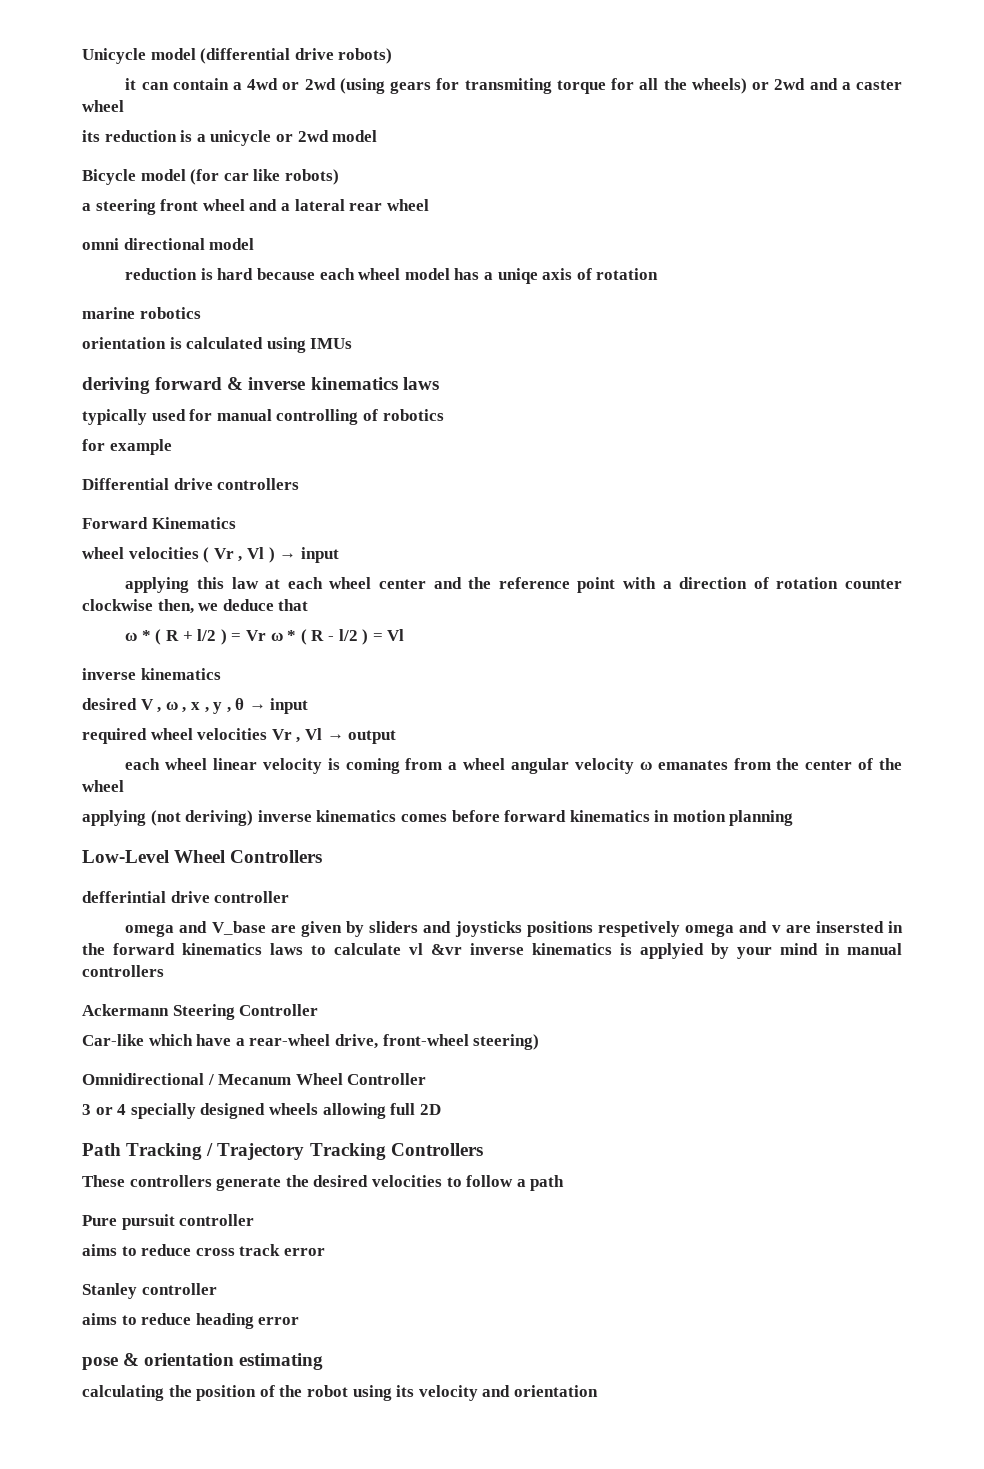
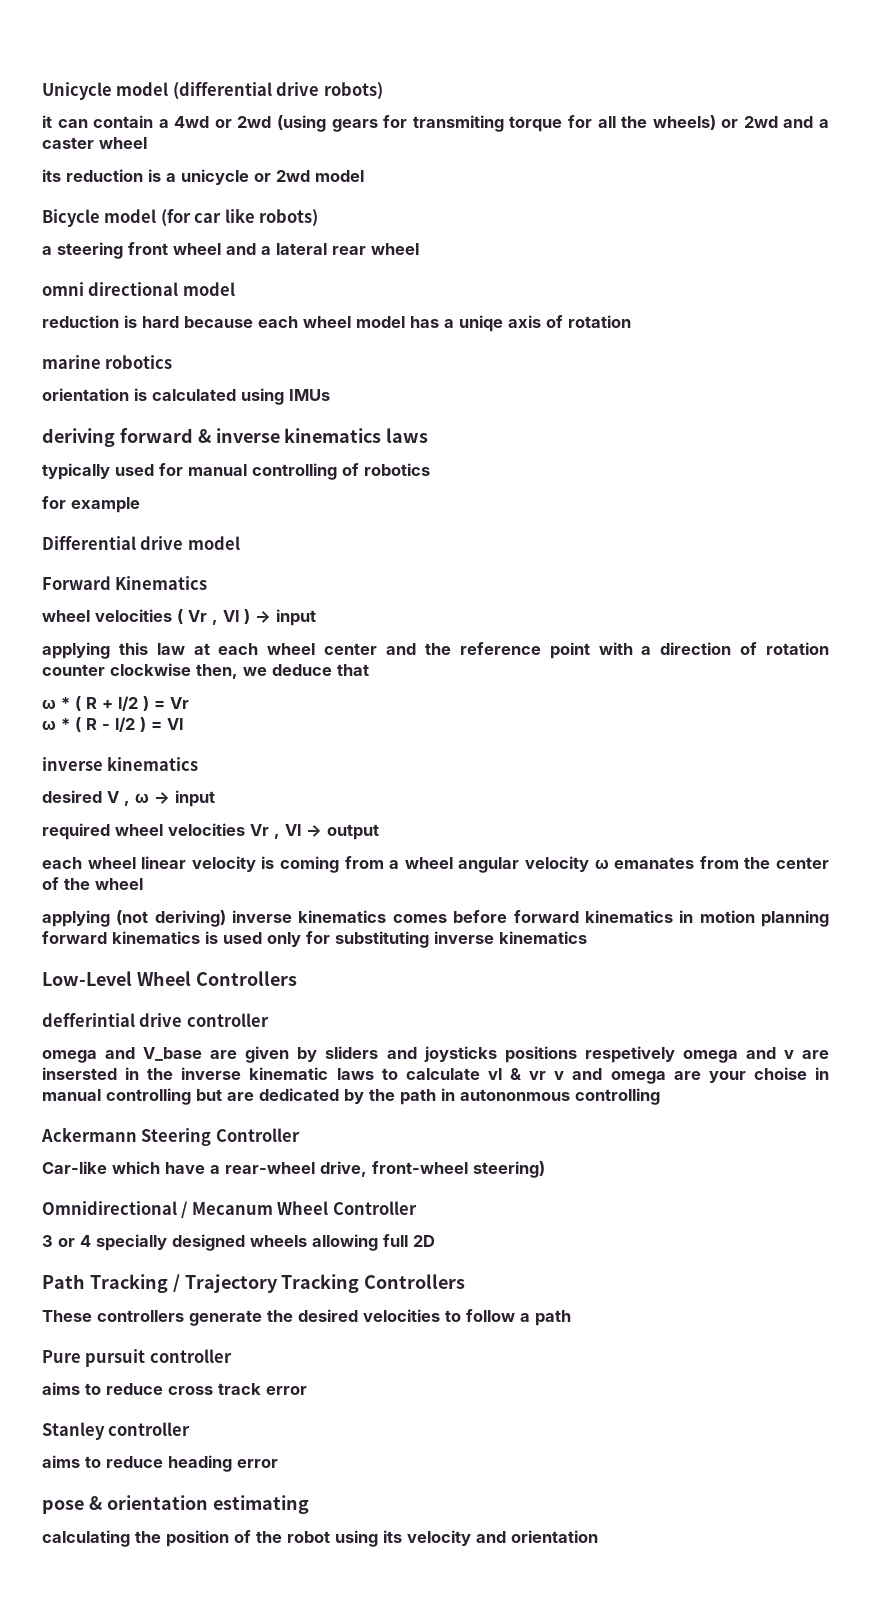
- Differential drive controllers
+ Differential drive model
- ω * ( R + l/2 ) = Vr ω * ( R - l/2 ) = Vl
+ ω * ( R + l/2 ) = Vr
+ ω * ( R - l/2 ) = Vl
- desired V , ω , x , y , θ → input
+ desired V , ω → input
- applying (not deriving) inverse kinematics comes before forward kinematics in motion planning
+ applying (not deriving) inverse kinematics comes before forward kinematics in motion planning forward kinematics is used only for substituting inverse kinematics
- omega and V_base are given by sliders and joysticks positions respetively omega and v are insersted in the forward kinematics laws to calculate vl &vr inverse kinematics is applyied by your mind in manual controllers
+ omega and V_base are given by sliders and joysticks positions respetively omega and v are insersted in the inverse kinematic laws to calculate vl & vr v and omega are your choise in manual controlling but are dedicated by the path in autononmous controlling

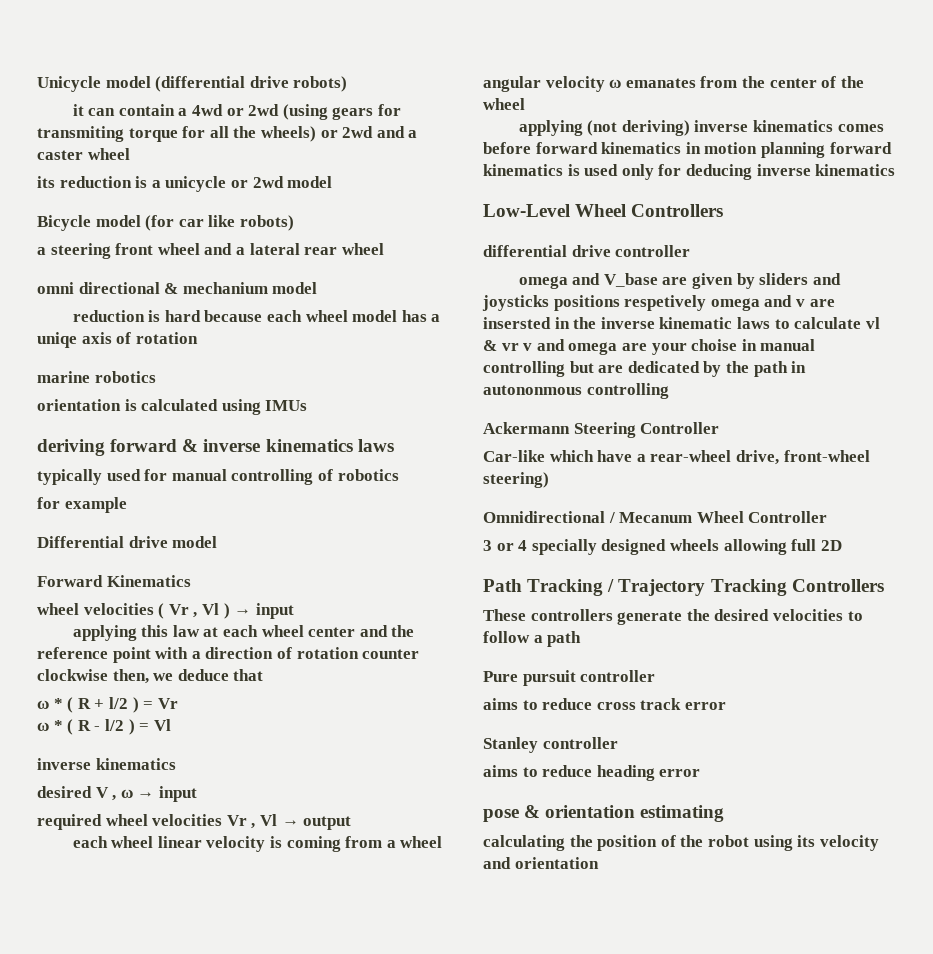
- omni directional model
+ omni directional & mechanium model
- applying (not deriving) inverse kinematics comes before forward kinematics in motion planning forward kinematics is used only for substituting inverse kinematics
+ applying (not deriving) inverse kinematics comes before forward kinematics in motion planning forward kinematics is used only for deducing inverse kinematics
- defferintial drive controller
+ differential drive controller

